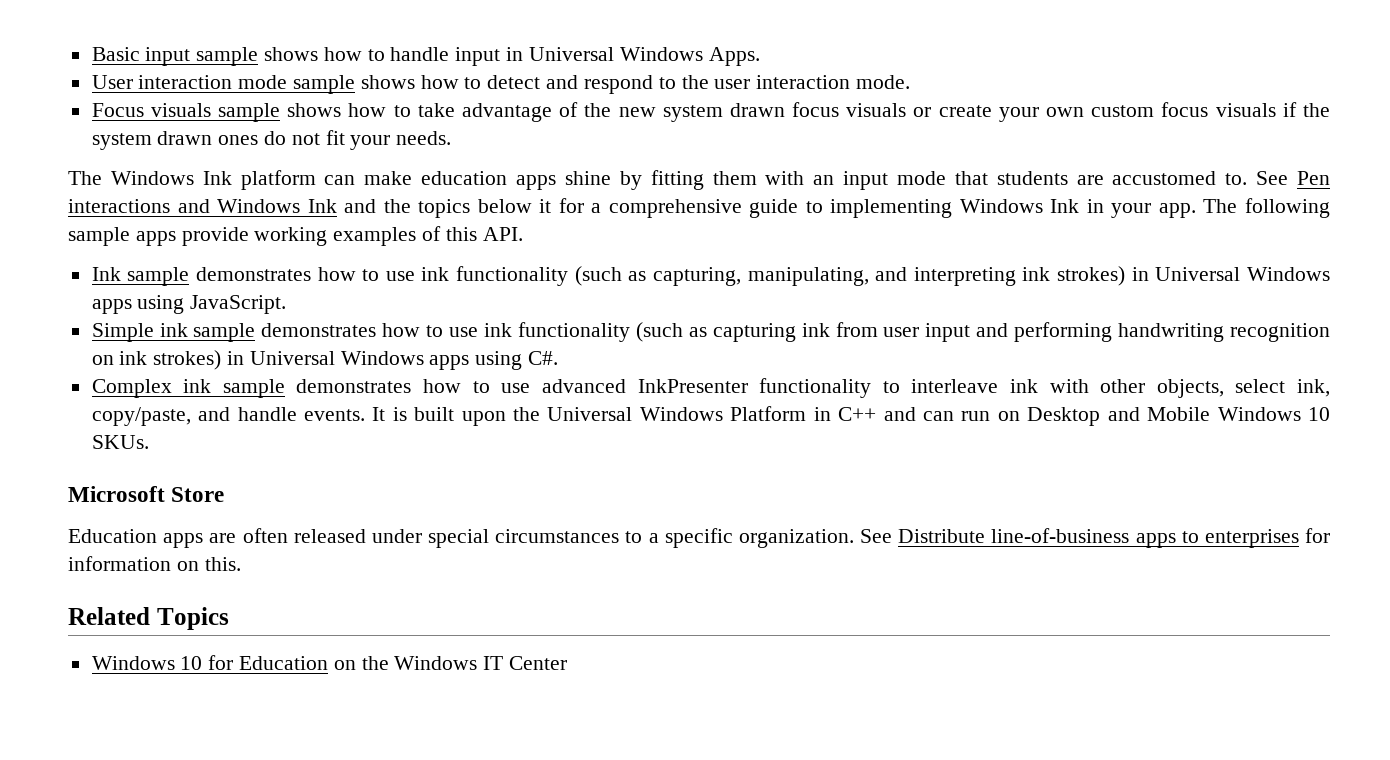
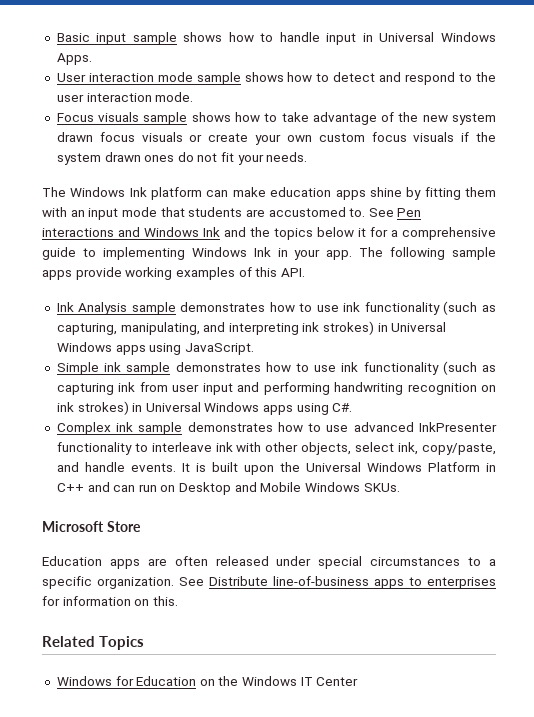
- Ink sample demonstrates how to use ink functionality (such as capturing, manipulating, and interpreting ink strokes) in Universal Windows apps using JavaScript.
+ Ink Analysis sample demonstrates how to use ink functionality (such as capturing, manipulating, and interpreting ink strokes) in Universal Windows apps using JavaScript.
- It is built upon the Universal Windows Platform in C++ and can run on Desktop and Mobile Windows 10 SKUs.
+ It is built upon the Universal Windows Platform in C++ and can run on Desktop and Mobile Windows SKUs.
- Windows 10 for Education on the Windows IT Center
+ Windows for Education on the Windows IT Center

